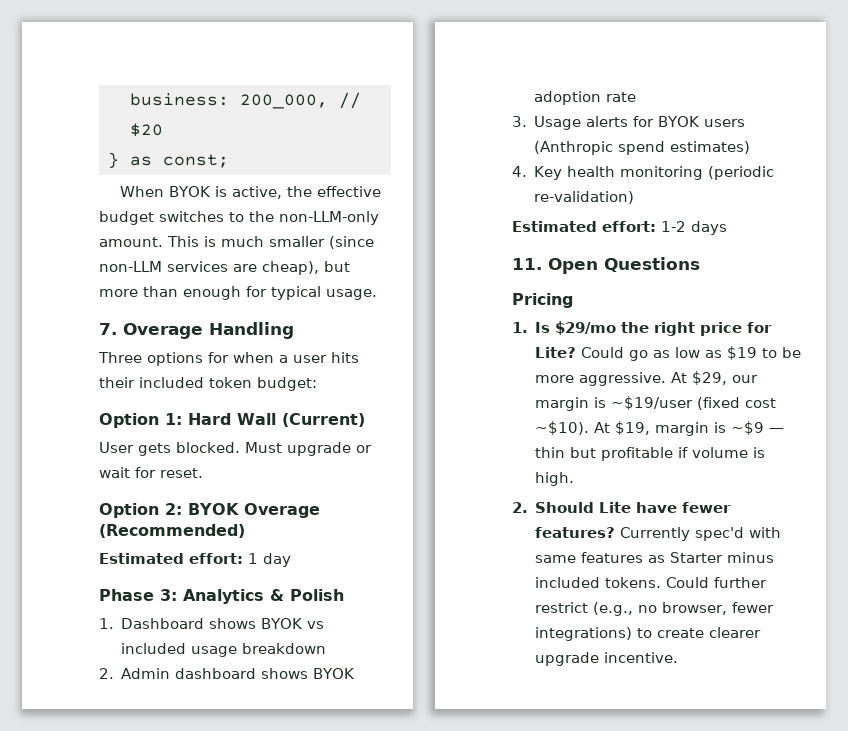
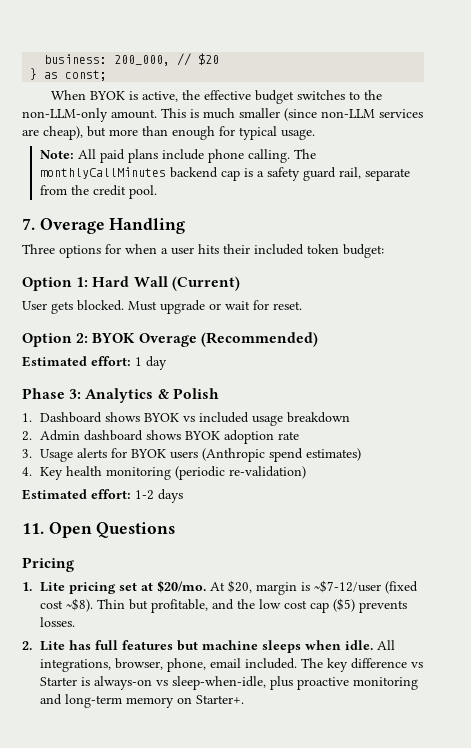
+ Note: All paid plans include phone calling. The monthlyCallMinutes backend cap is a safety guard rail, separate from the credit pool.
- 1. Is $29/mo the right price for Lite? Could go as low as $19 to be more aggressive. At $29, our margin is ~$19/user (fixed cost ~$10). At $19, margin is ~$9 — thin but profitable if volume is high.
- 2. Should Lite have fewer features? Currently spec'd with same features as Starter minus included tokens. Could further restrict (e.g., no browser, fewer integrations) to create clearer upgrade incentive.
+ 1. Lite pricing set at $20/mo. At $20, margin is ~$7-12/user (fixed cost ~$8). Thin but profitable, and the low cost cap ($5) prevents losses.
+ 2. Lite has full features but machine sleeps when idle. All integrations, browser, phone, email included. The key difference vs Starter is always-on vs sleep-when-idle, plus proactive monitoring and long-term memory on Starter+.

